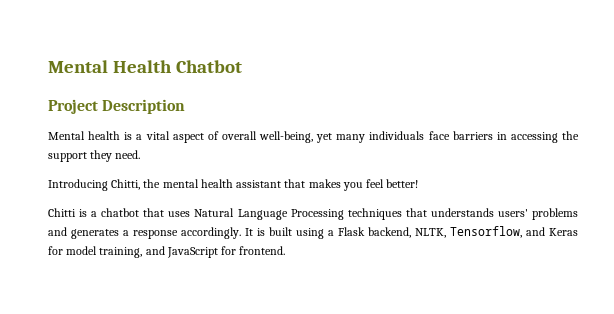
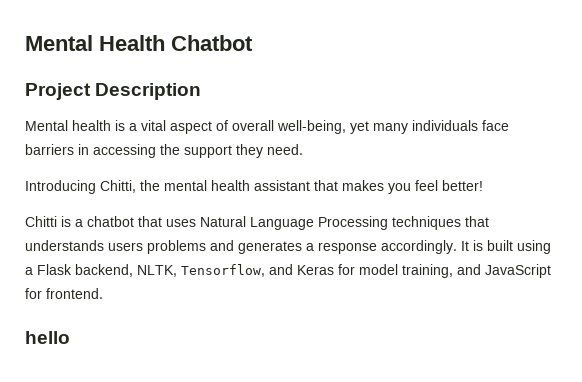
- Chitti is a chatbot that uses Natural Language Processing techniques that understands users' problems and generates a response accordingly.
+ Chitti is a chatbot that uses Natural Language Processing techniques that understands users problems and generates a response accordingly.
+ hello

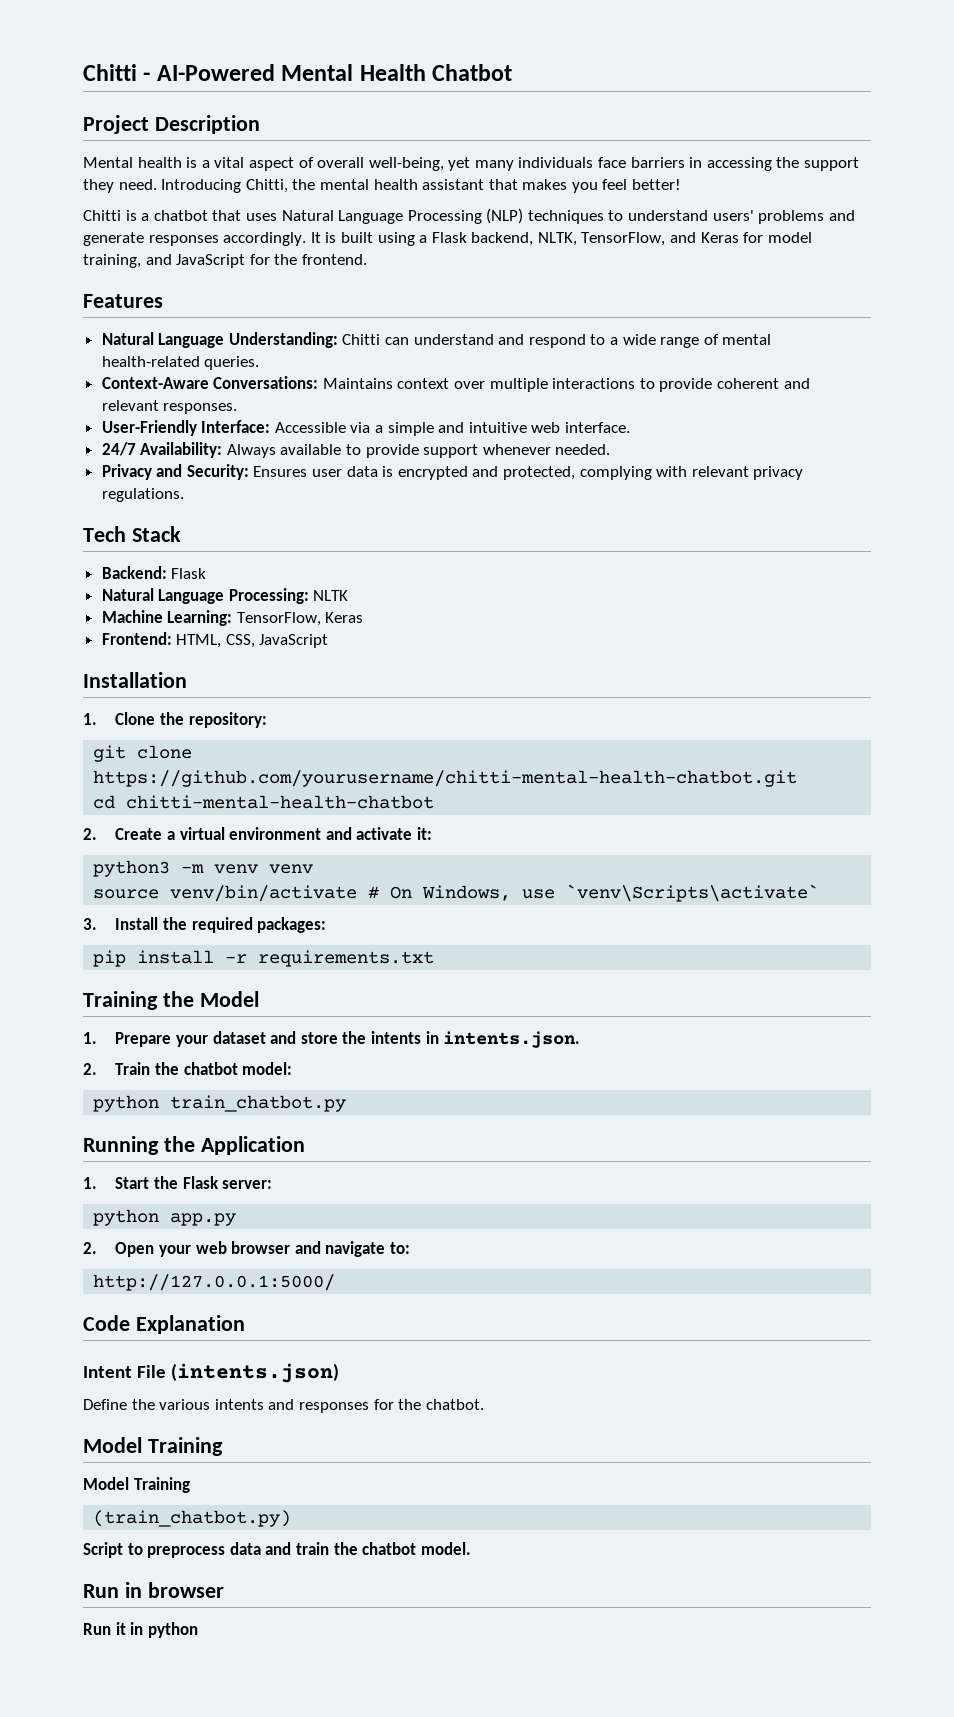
- Mental Health Chatbot
+ Chitti - AI-Powered Mental Health Chatbot
- Mental health is a vital aspect of overall well-being, yet many individuals face barriers in accessing the support they need.
- Introducing Chitti, the mental health assistant that makes you feel better!
+ Mental health is a vital aspect of overall well-being, yet many individuals face barriers in accessing the support they need. Introducing Chitti, the mental health assistant that makes you feel better!
- Chitti is a chatbot that uses Natural Language Processing techniques that understands users problems and generates a response accordingly.
+ Chitti is a chatbot that uses Natural Language Processing (NLP) techniques to understand users' problems and generate responses accordingly.
- It is built using a Flask backend, NLTK, Tensorflow, and Keras for model training, and JavaScript for frontend.
+ It is built using a Flask backend, NLTK, TensorFlow, and Keras for model training, and JavaScript for the frontend.
- hello
+ Features
+ Natural Language Understanding: Chitti can understand and respond to a wide range of mental health-related queries.
+ Context-Aware Conversations: Maintains context over multiple interactions to provide coherent and relevant responses.
+ User-Friendly Interface: Accessible via a simple and intuitive web interface.
+ 24/7 Availability: Always available to provide support whenever needed.
+ Privacy and Security: Ensures user data is encrypted and protected, complying with relevant privacy regulations.
+ Tech Stack
+ Backend: Flask
+ Natural Language Processing: NLTK
+ Machine Learning: TensorFlow, Keras
+ Frontend: HTML, CSS, JavaScript
+ Installation
+ 1. Clone the repository:
+ git clone https://github.com/yourusername/chitti-mental-health-chatbot.git
+ cd chitti-mental-health-chatbot
+ 2. Create a virtual environment and activate it:
+ python3 -m venv venv
+ source venv/bin/activate # On Windows, use `venv\Scripts\activate`
+ 3. Install the required packages:
+ pip install -r requirements.txt
+ Training the Model
+ 1. Prepare your dataset and store the intents in intents.json.
+ 2. Train the chatbot model:
+ python train_chatbot.py
+ Running the Application
+ 1. Start the Flask server:
+ python app.py
+ 2. Open your web browser and navigate to:
+ http://127.0.0.1:5000/
+ Code Explanation
+ Intent File (intents.json)
+ Define the various intents and responses for the chatbot.
+ Model Training
+ Model Training
+ (train_chatbot.py)
+ Script to preprocess data and train the chatbot model.
+ Run in browser
+ Run it in python

